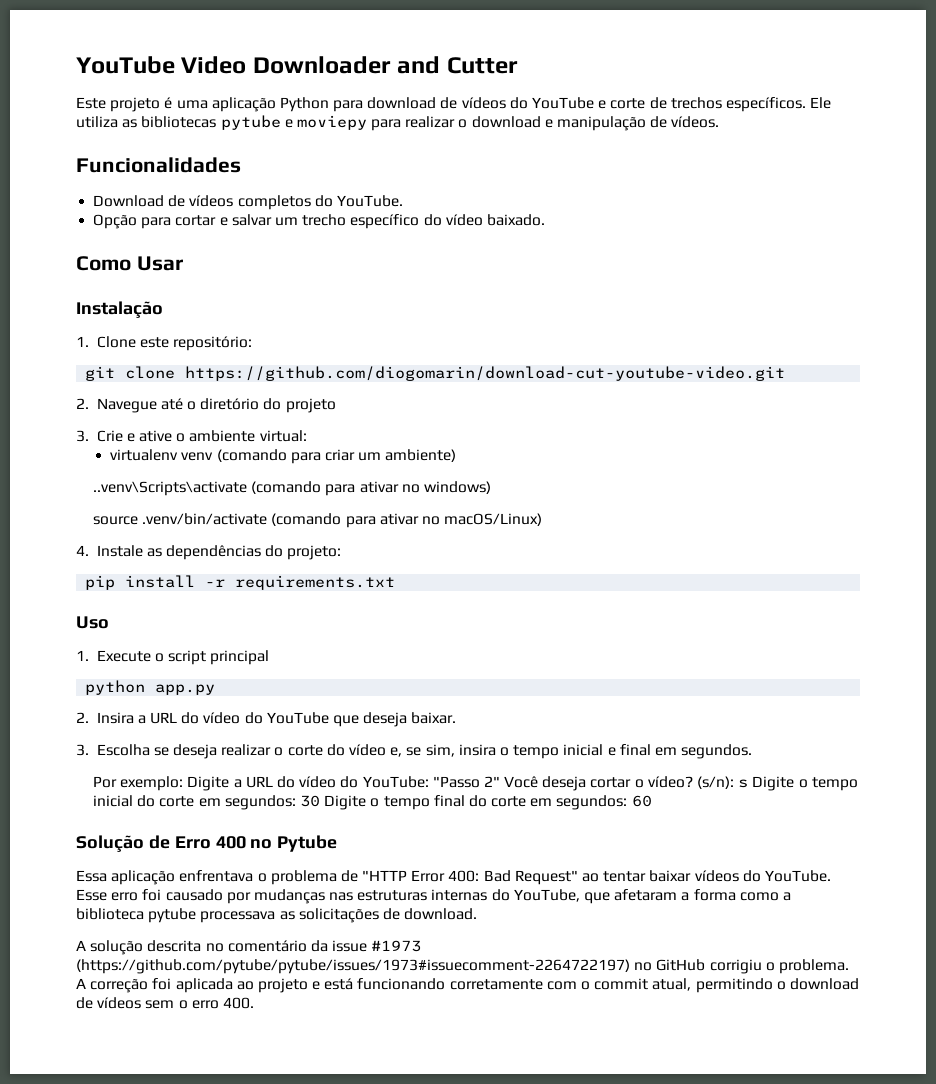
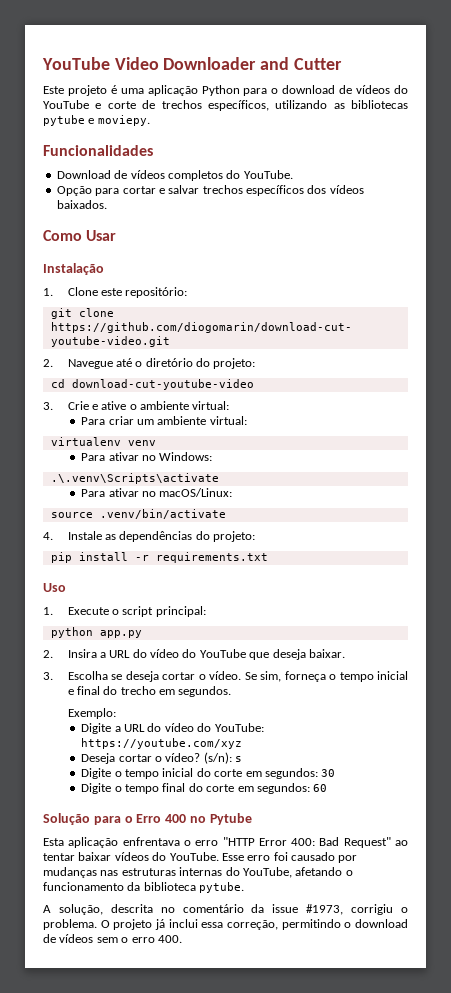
- Este projeto é uma aplicação Python para download de vídeos do YouTube e corte de trechos específicos. Ele utiliza as bibliotecas pytube e moviepy para realizar o download e manipulação de vídeos.
+ Este projeto é uma aplicação Python para o download de vídeos do YouTube e corte de trechos específicos, utilizando as bibliotecas pytube e moviepy.
- Opção para cortar e salvar um trecho específico do vídeo baixado.
+ Opção para cortar e salvar trechos específicos dos vídeos baixados.
- 2. Navegue até o diretório do projeto
+ 2. Navegue até o diretório do projeto:
+ cd download-cut-youtube-video
- virtualenv venv (comando para criar um ambiente)
- ..venv\Scripts\activate (comando para ativar no windows)
- source .venv/bin/activate (comando para ativar no macOS/Linux)
+ Para criar um ambiente virtual:
+ virtualenv venv
+ Para ativar no Windows:
+ .\.venv\Scripts\activate
+ Para ativar no macOS/Linux:
+ source .venv/bin/activate
- 1. Execute o script principal
+ 1. Execute o script principal:
- 3. Escolha se deseja realizar o corte do vídeo e, se sim, insira o tempo inicial e final em segundos.
+ 3. Escolha se deseja cortar o vídeo. Se sim, forneça o tempo inicial e final do trecho em segundos.
- Por exemplo: Digite a URL do vídeo do YouTube: "Passo 2" Você deseja cortar o vídeo?
+ Exemplo:
+ Digite a URL do vídeo do YouTube: https://youtube.com/xyz
+ Deseja cortar o vídeo?
- (s/n): s Digite o tempo inicial do corte em segundos: 30 Digite o tempo final do corte em segundos: 60
+ (s/n): s
+ Digite o tempo inicial do corte em segundos: 30
+ Digite o tempo final do corte em segundos: 60
- Solução de Erro 400 no Pytube
+ Solução para o Erro 400 no Pytube
- Essa aplicação enfrentava o problema de "HTTP Error 400: Bad Request" ao tentar baixar vídeos do YouTube.
+ Esta aplicação enfrentava o erro "HTTP Error 400: Bad Request" ao tentar baixar vídeos do YouTube.
- Esse erro foi causado por mudanças nas estruturas internas do YouTube, que afetaram a forma como a biblioteca pytube processava as solicitações de download.
- A solução descrita no comentário da issue #1973 (https://github.com/pytube/pytube/issues/1973#issuecomment-2264722197) no GitHub corrigiu o problema. A correção foi aplicada ao projeto e está funcionando corretamente com o commit atual, permitindo o download de vídeos sem o erro 400.
+ Esse erro foi causado por mudanças nas estruturas internas do YouTube, afetando o funcionamento da biblioteca pytube.
+ A solução, descrita no comentário da issue #1973, corrigiu o problema. O projeto já inclui essa correção, permitindo o download de vídeos sem o erro 400.

